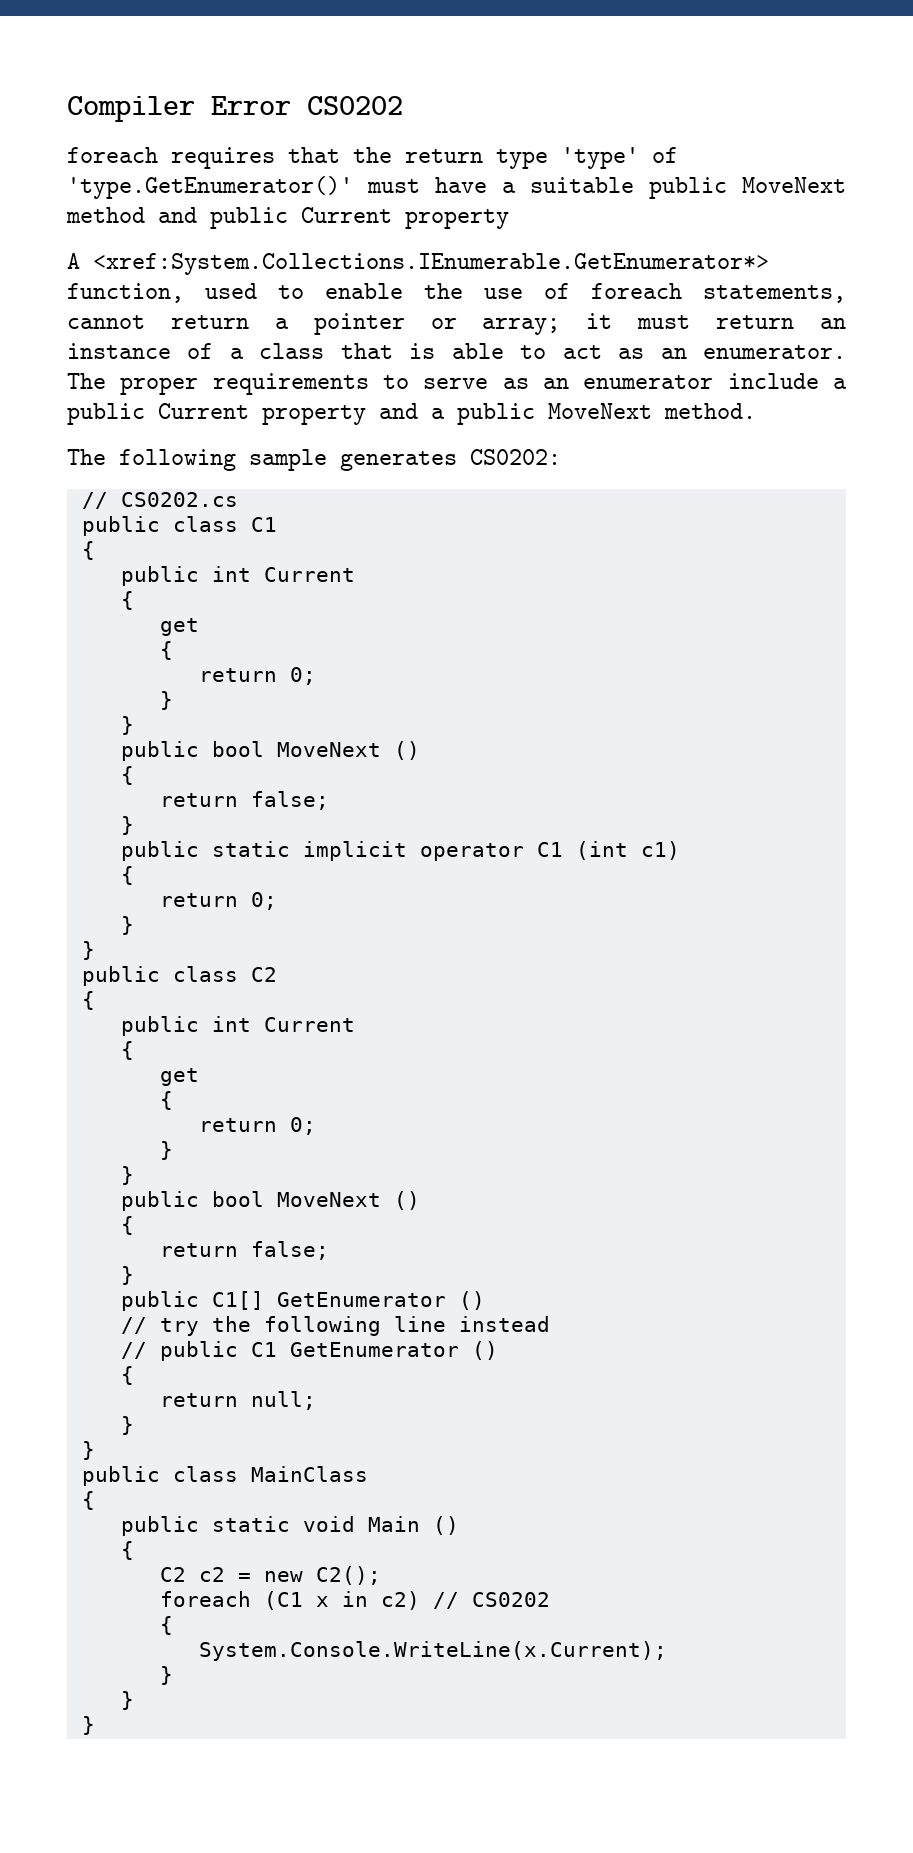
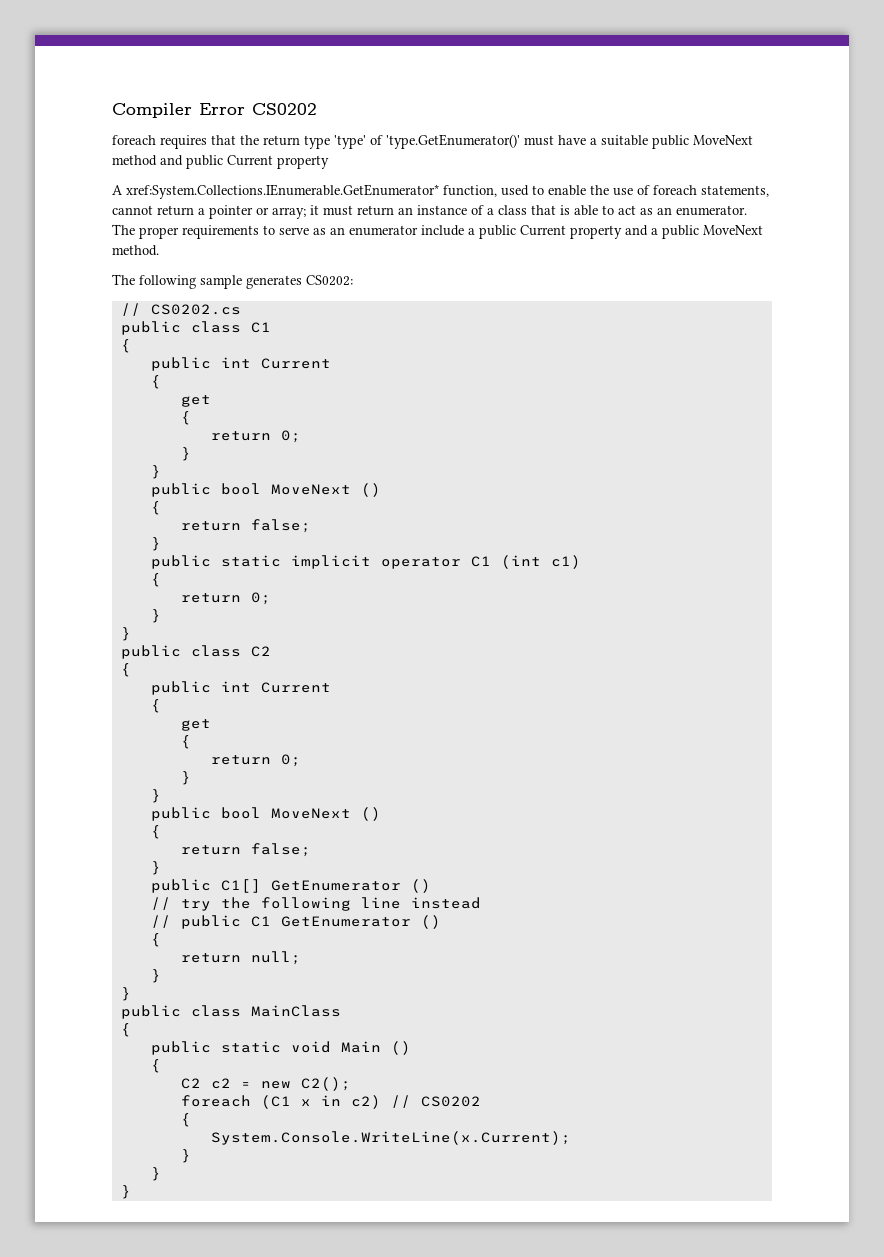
- A <xref:System.Collections.IEnumerable.GetEnumerator*> function, used to enable the use of foreach statements, cannot return a pointer or array; it must return an instance of a class that is able to act as an enumerator.
+ A xref:System.Collections.IEnumerable.GetEnumerator* function, used to enable the use of foreach statements, cannot return a pointer or array; it must return an instance of a class that is able to act as an enumerator.

